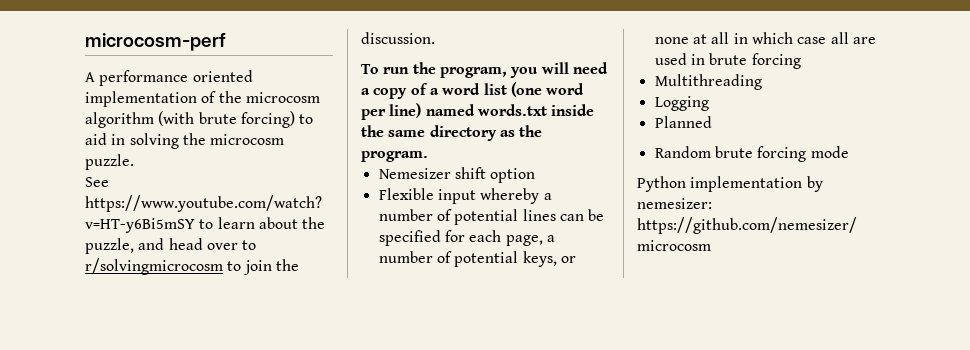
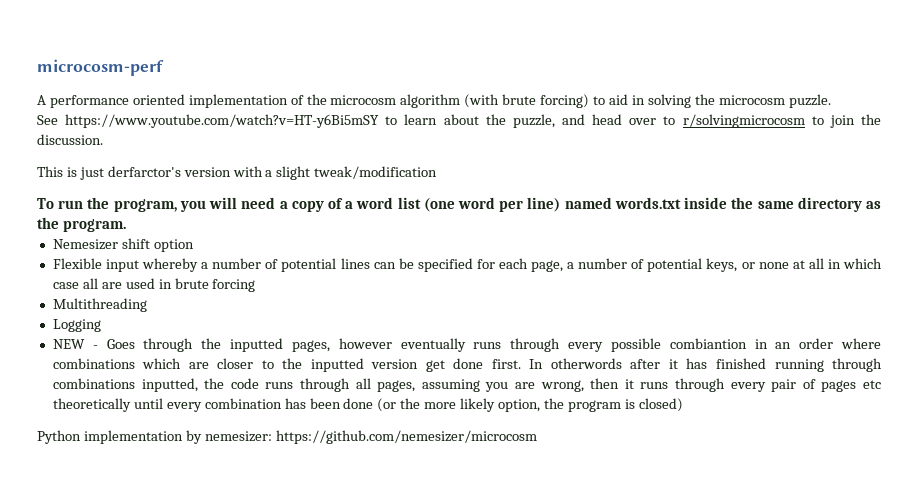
+ This is just derfarctor's version with a slight tweak/modification
- Planned
- Random brute forcing mode
+ NEW - Goes through the inputted pages, however eventually runs through every possible combiantion in an order where combinations which are closer to the inputted version get done first. In otherwords after it has finished running through combinations inputted, the code runs through all pages, assuming you are wrong, then it runs through every pair of pages etc theoretically until every combination has been done (or the more likely option, the program is closed)

